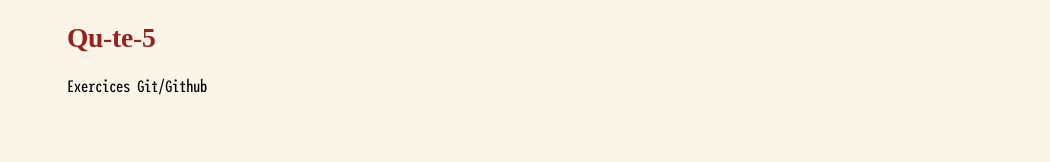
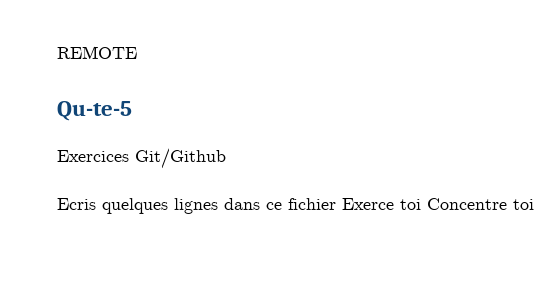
+ REMOTE
+ Ecris quelques lignes dans ce fichier Exerce toi Concentre toi

